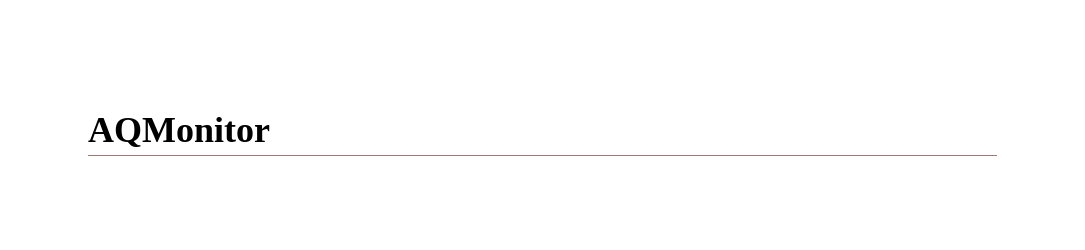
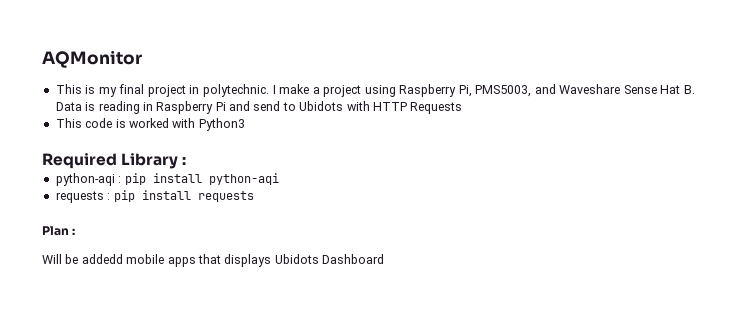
+ This is my final project in polytechnic. I make a project using Raspberry Pi, PMS5003, and Waveshare Sense Hat B. Data is reading in Raspberry Pi and send to Ubidots with HTTP Requests
+ This code is worked with Python3
+ Required Library :
+ python-aqi : pip install python-aqi
+ requests : pip install requests
+ Plan :
+ Will be addedd mobile apps that displays Ubidots Dashboard

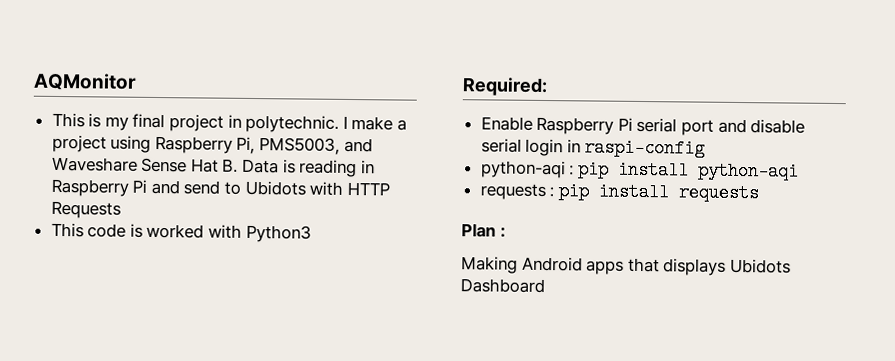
- Required Library :
+ Required:
+ Enable Raspberry Pi serial port and disable serial login in raspi-config
- Will be addedd mobile apps that displays Ubidots Dashboard
+ Making Android apps that displays Ubidots Dashboard

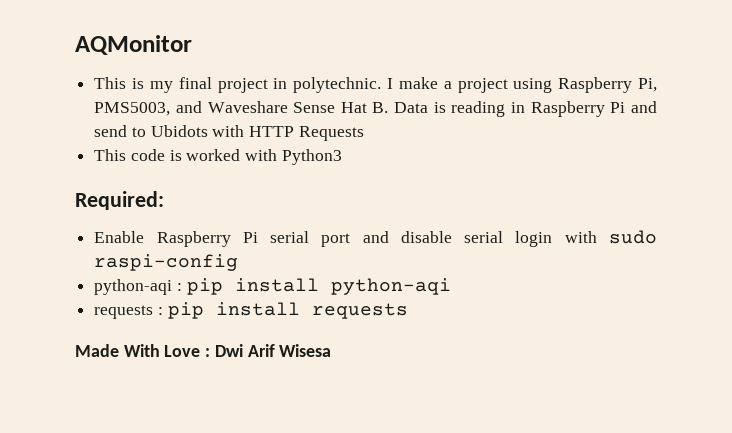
- Enable Raspberry Pi serial port and disable serial login in raspi-config
+ Enable Raspberry Pi serial port and disable serial login with sudo raspi-config
- Plan :
- Making Android apps that displays Ubidots Dashboard
+ Made With Love : Dwi Arif Wisesa

